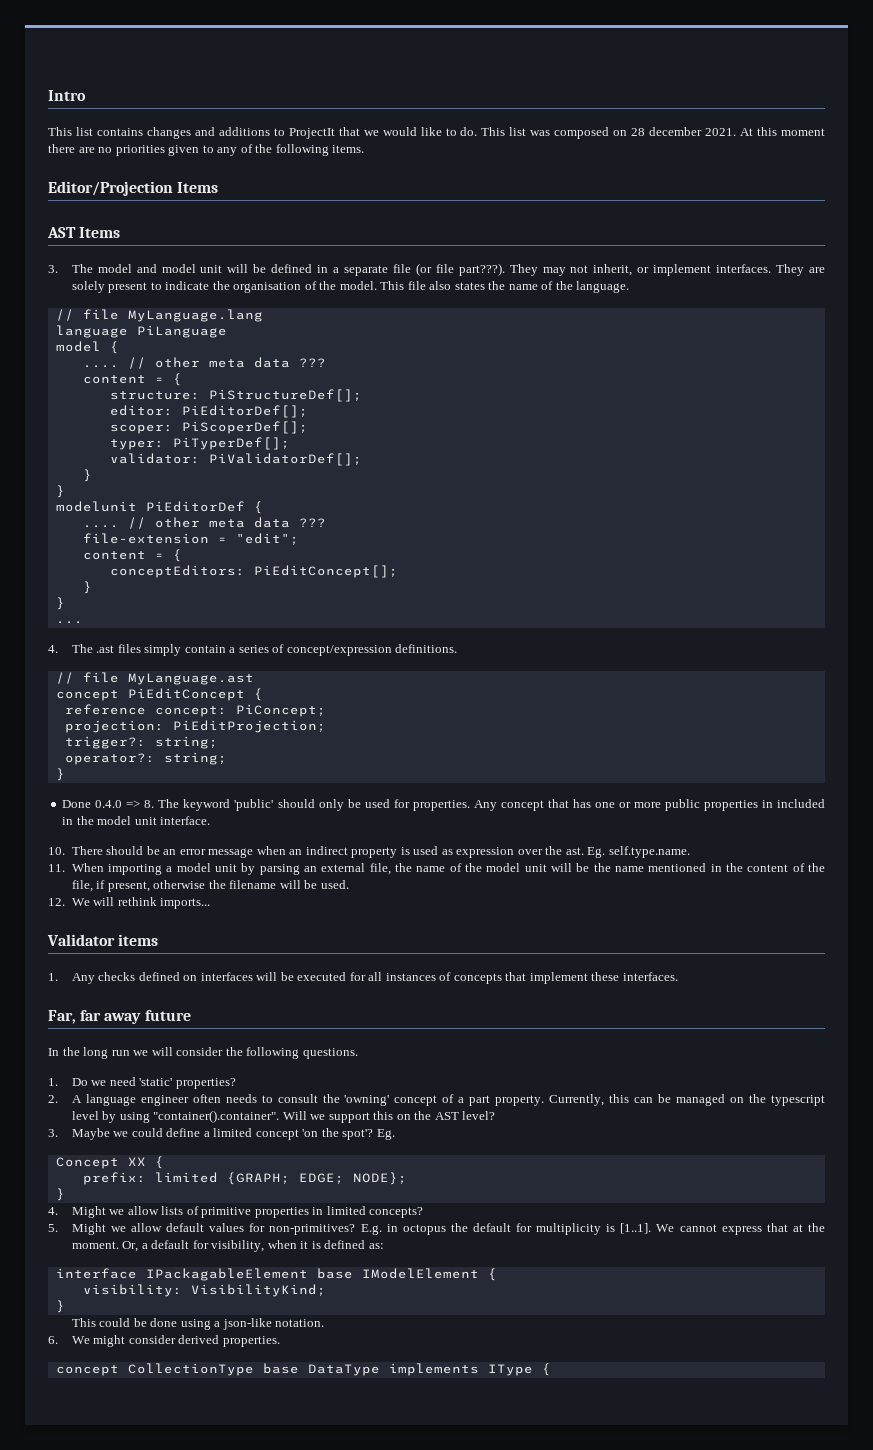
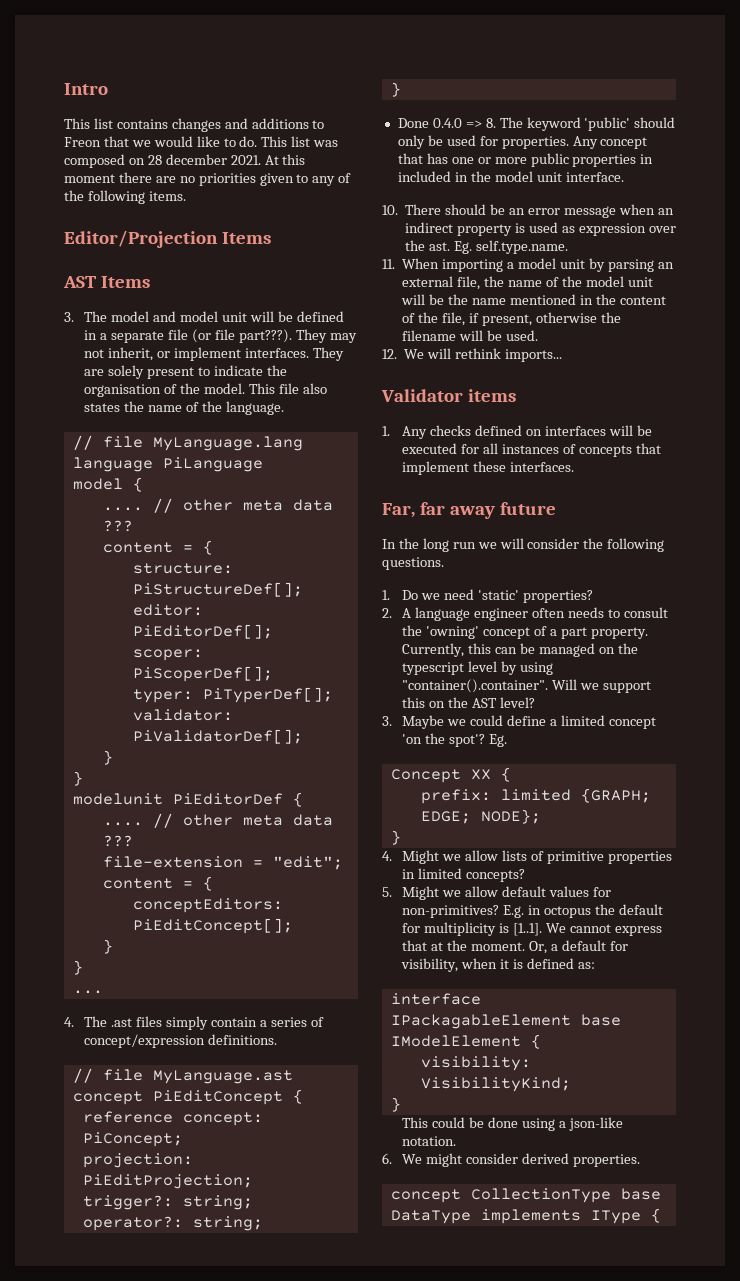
- This list contains changes and additions to ProjectIt that we would like to do.
+ This list contains changes and additions to Freon that we would like to do.

